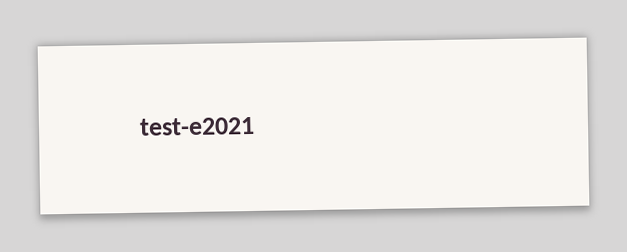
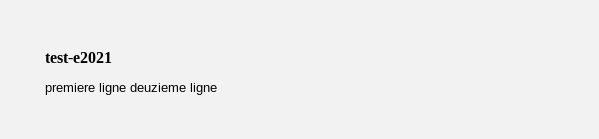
+ premiere ligne deuzieme ligne

